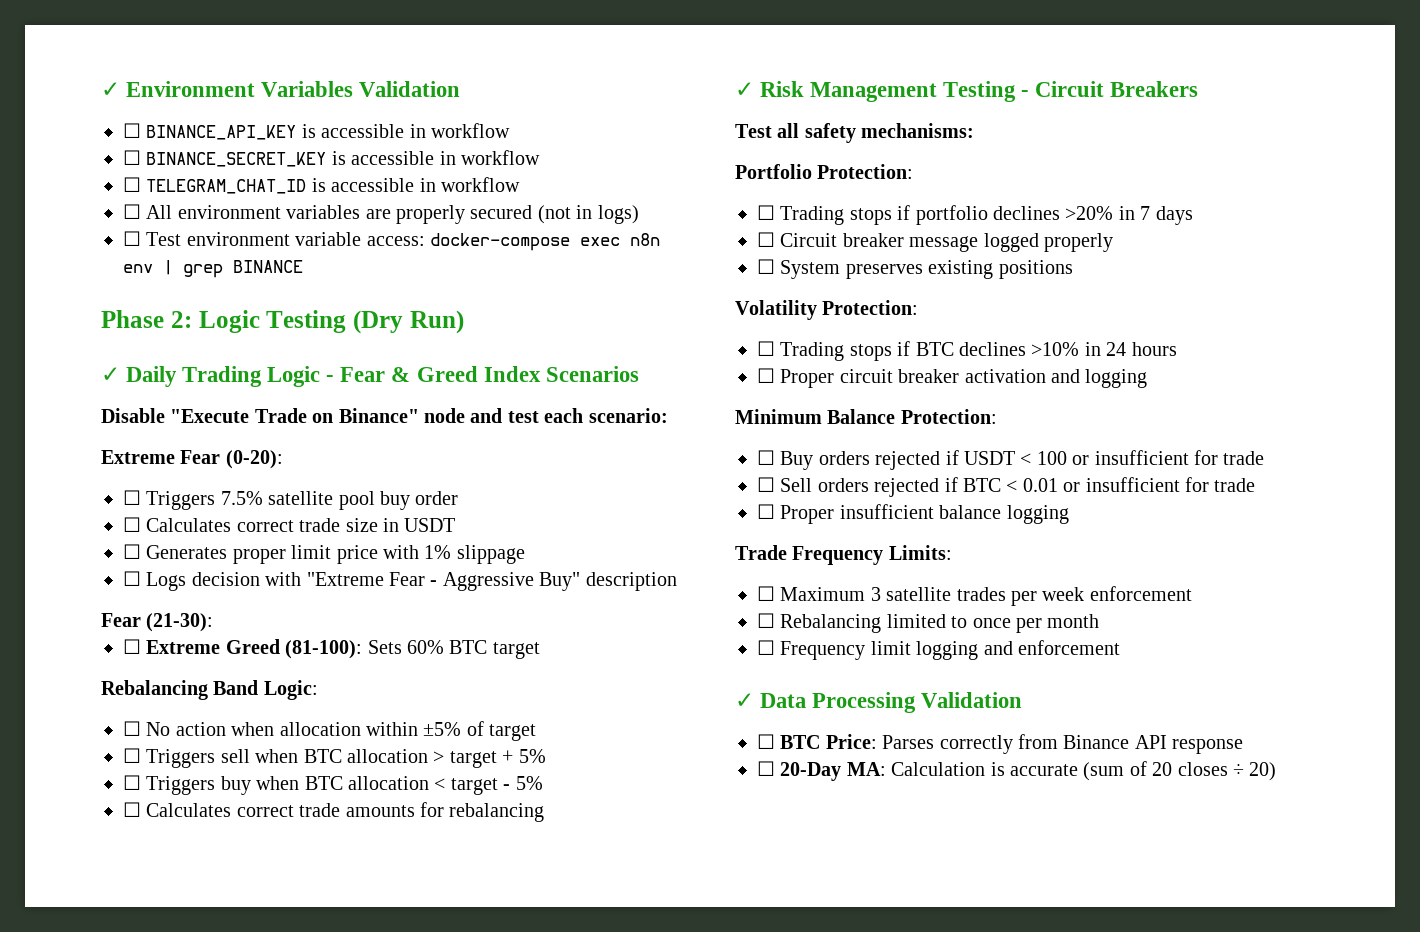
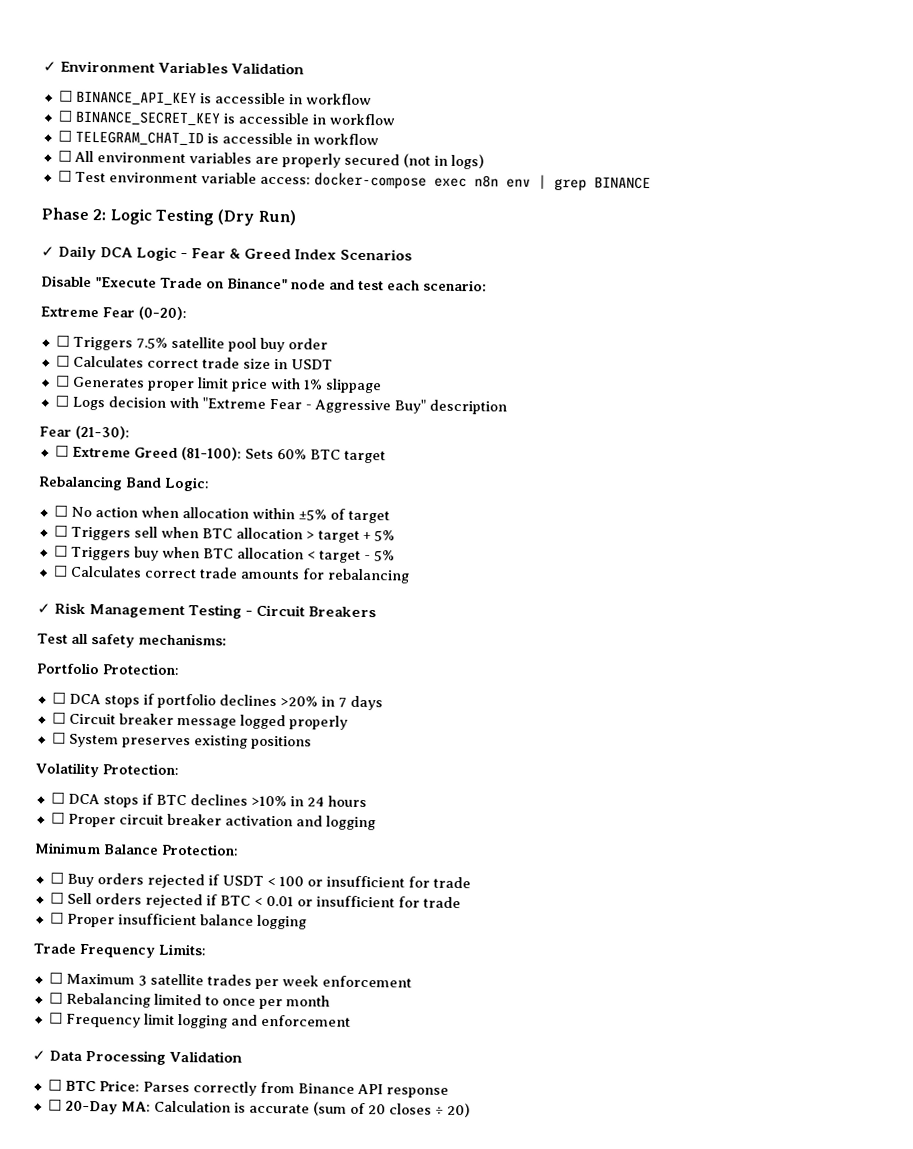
- ✓ Daily Trading Logic - Fear & Greed Index Scenarios
+ ✓ Daily DCA Logic - Fear & Greed Index Scenarios
- ☐ Trading stops if portfolio declines >20% in 7 days
+ ☐ DCA stops if portfolio declines >20% in 7 days
- ☐ Trading stops if BTC declines >10% in 24 hours
+ ☐ DCA stops if BTC declines >10% in 24 hours

